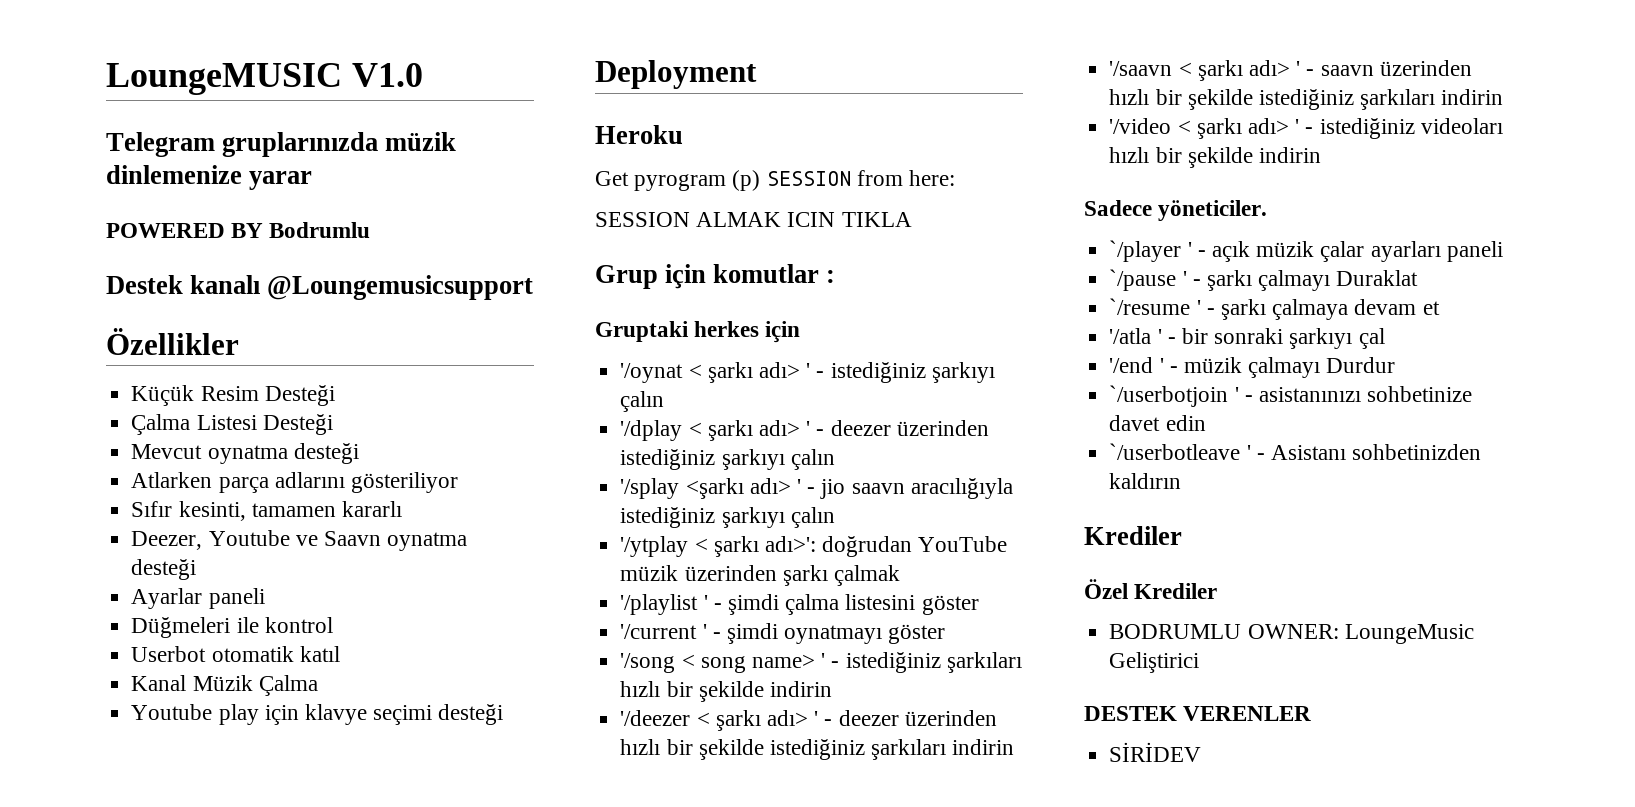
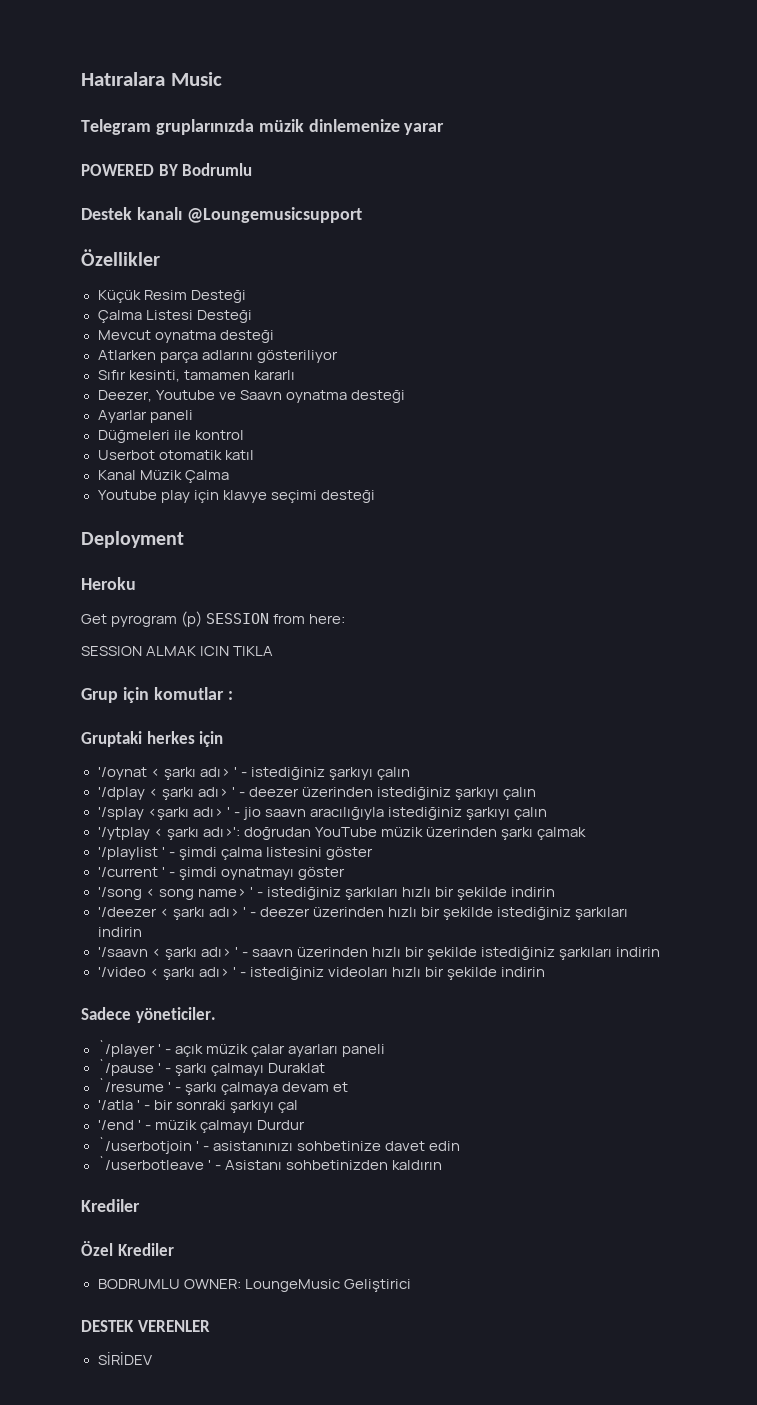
- LoungeMUSIC V1.0
+ Hatıralara Music

